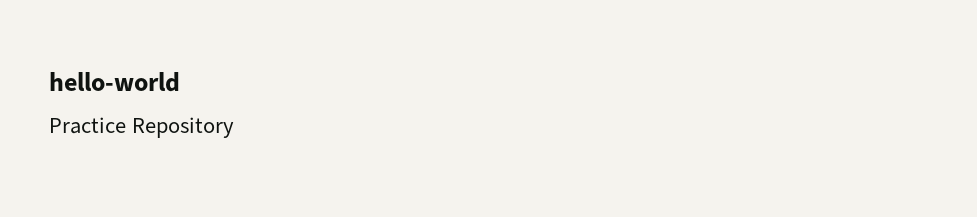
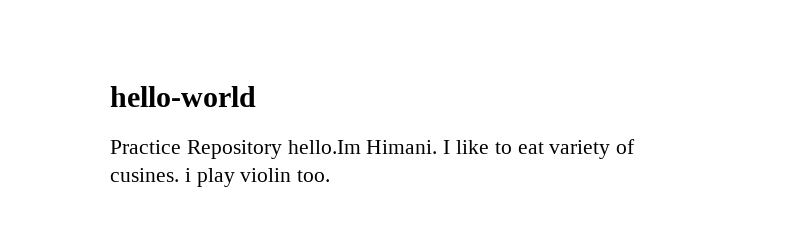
- Practice Repository
+ Practice Repository hello.Im Himani. I like to eat variety of cusines. i play violin too.

